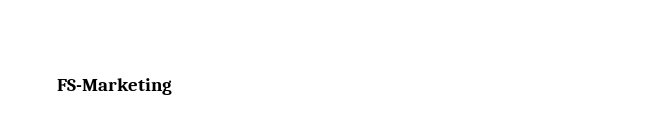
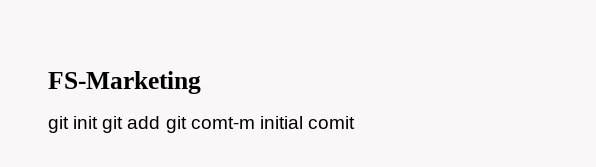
+ git init git add git comt-m initial comit

